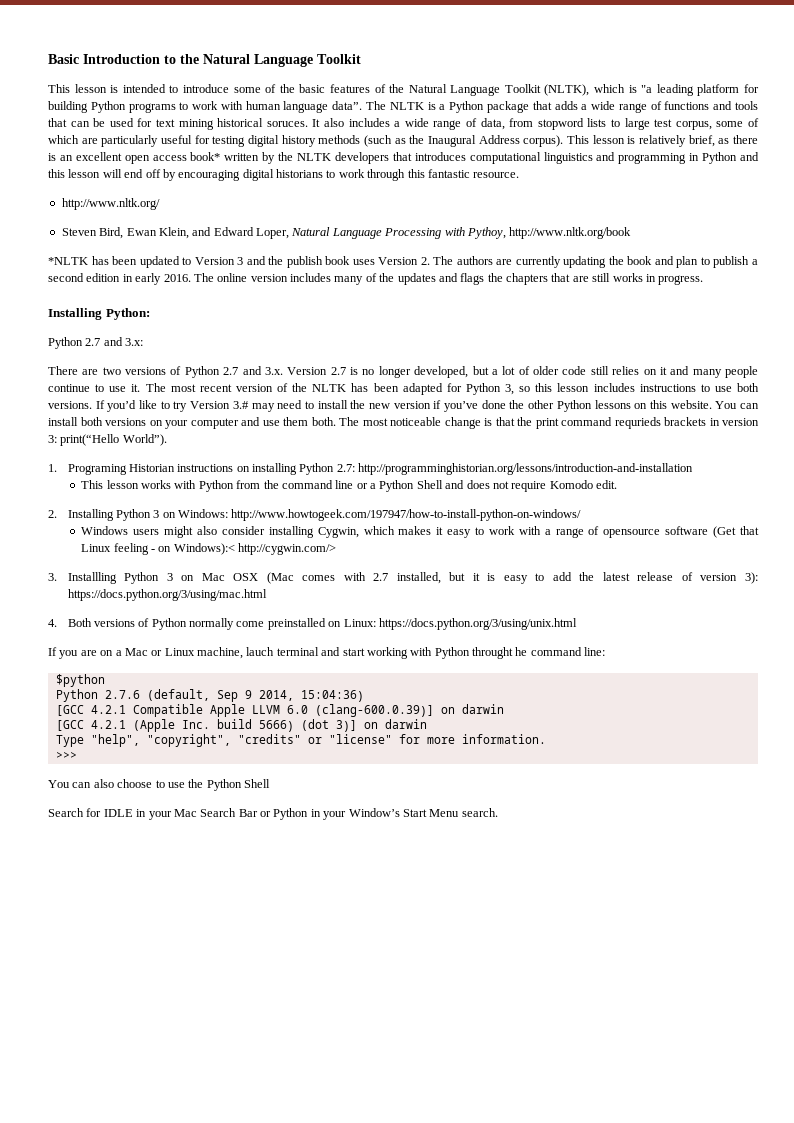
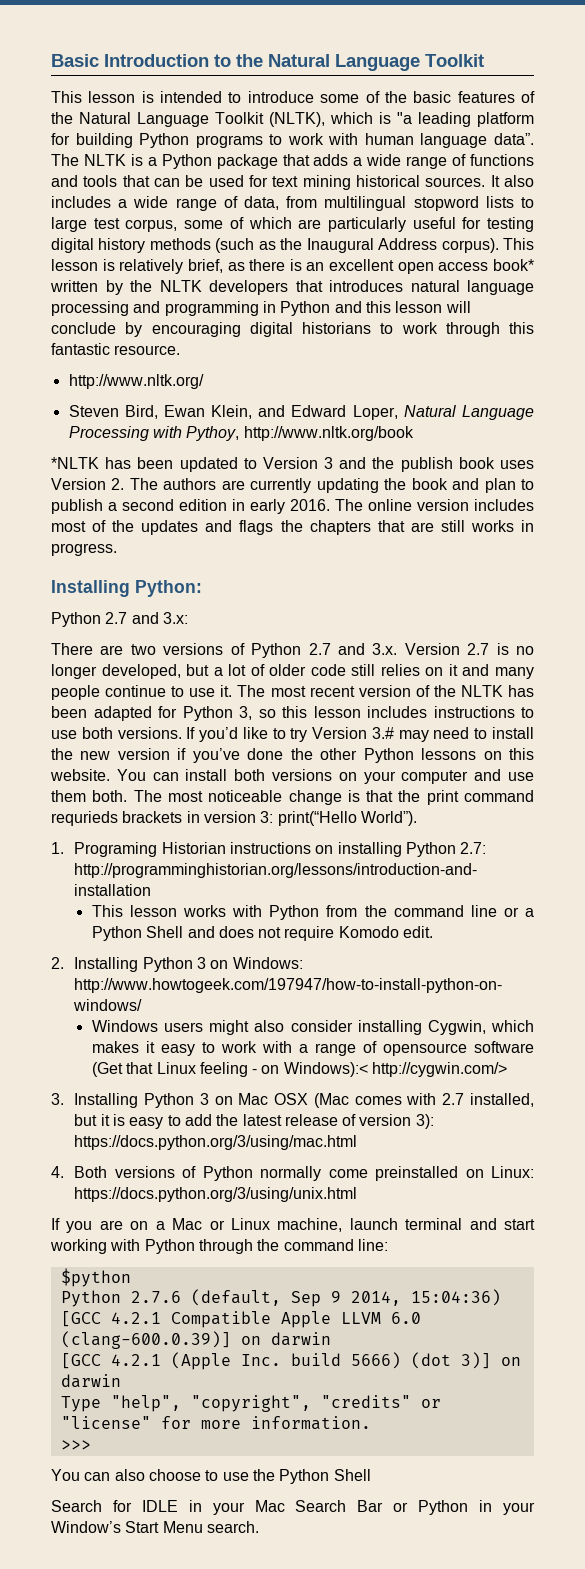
- The NLTK is a Python package that adds a wide range of functions and tools that can be used for text mining historical soruces.
+ The NLTK is a Python package that adds a wide range of functions and tools that can be used for text mining historical sources.
- It also includes a wide range of data, from stopword lists to large test corpus, some of which are particularly useful for testing digital history methods (such as the Inaugural Address corpus).
+ It also includes a wide range of data, from multilingual stopword lists to large test corpus, some of which are particularly useful for testing digital history methods (such as the Inaugural Address corpus).
- This lesson is relatively brief, as there is an excellent open access book* written by the NLTK developers that introduces computational linguistics and programming in Python and this lesson will end off by encouraging digital historians to work through this fantastic resource.
+ This lesson is relatively brief, as there is an excellent open access book* written by the NLTK developers that introduces natural language processing and programming in Python and this lesson will conclude by encouraging digital historians to work through this fantastic resource.
- The online version includes many of the updates and flags the chapters that are still works in progress.
+ The online version includes most of the updates and flags the chapters that are still works in progress.
- 3. Installling Python 3 on Mac OSX (Mac comes with 2.7 installed, but it is easy to add the latest release of version 3): https://docs.python.org/3/using/mac.html
+ 3. Installing Python 3 on Mac OSX (Mac comes with 2.7 installed, but it is easy to add the latest release of version 3): https://docs.python.org/3/using/mac.html
- If you are on a Mac or Linux machine, lauch terminal and start working with Python throught he command line:
+ If you are on a Mac or Linux machine, launch terminal and start working with Python through the command line:

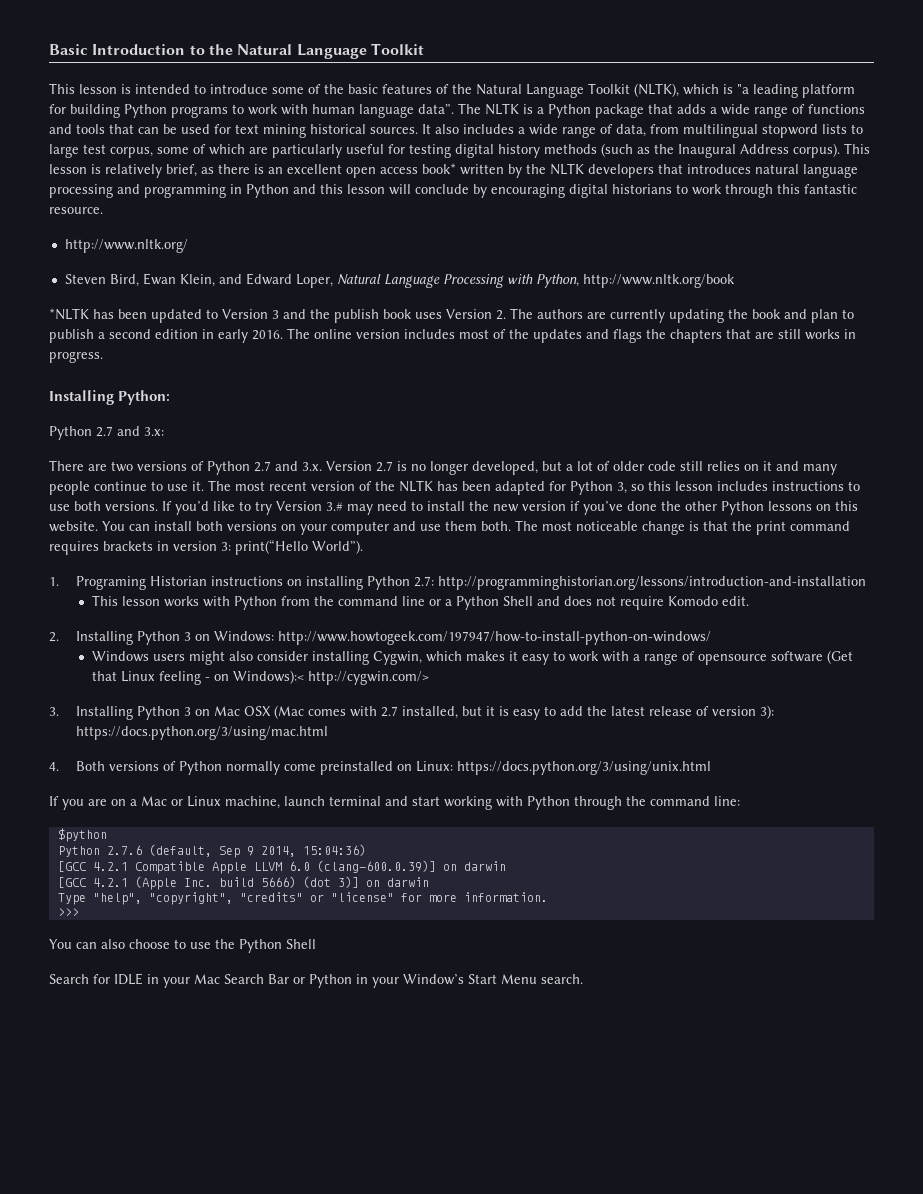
- Steven Bird, Ewan Klein, and Edward Loper, Natural Language Processing with Pythoy, http://www.nltk.org/book
+ Steven Bird, Ewan Klein, and Edward Loper, Natural Language Processing with Python, http://www.nltk.org/book
- The most noticeable change is that the print command requrieds brackets in version 3: print(“Hello World”).
+ The most noticeable change is that the print command requires brackets in version 3: print(“Hello World”).

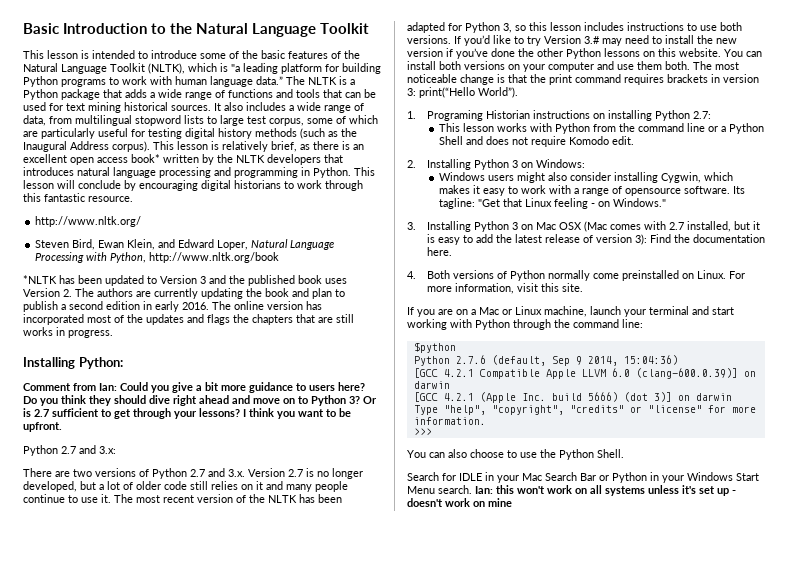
- This lesson is intended to introduce some of the basic features of the Natural Language Toolkit (NLTK), which is "a leading platform for building Python programs to work with human language data”.
+ This lesson is intended to introduce some of the basic features of the Natural Language Toolkit (NLTK), which is "a leading platform for building Python programs to work with human language data.”
- This lesson is relatively brief, as there is an excellent open access book* written by the NLTK developers that introduces natural language processing and programming in Python and this lesson will conclude by encouraging digital historians to work through this fantastic resource.
+ This lesson is relatively brief, as there is an excellent open access book* written by the NLTK developers that introduces natural language processing and programming in Python. This lesson will conclude by encouraging digital historians to work through this fantastic resource.
- *NLTK has been updated to Version 3 and the publish book uses Version 2. The authors are currently updating the book and plan to publish a second edition in early 2016.
+ *NLTK has been updated to Version 3 and the published book uses Version 2. The authors are currently updating the book and plan to publish a second edition in early 2016.
- The online version includes most of the updates and flags the chapters that are still works in progress.
+ The online version has incorporated most of the updates and flags the chapters that are still works in progress.
+ Comment from Ian: Could you give a bit more guidance to users here? Do you think they should dive right ahead and move on to Python 3? Or is 2.7 sufficient to get through your lessons? I think you want to be upfront.
- 1. Programing Historian instructions on installing Python 2.7: http://programminghistorian.org/lessons/introduction-and-installation
+ 1. Programing Historian instructions on installing Python 2.7:
- 2. Installing Python 3 on Windows: http://www.howtogeek.com/197947/how-to-install-python-on-windows/
+ 2. Installing Python 3 on Windows:
- Windows users might also consider installing Cygwin, which makes it easy to work with a range of opensource software (Get that Linux feeling - on Windows):< http://cygwin.com/>
+ Windows users might also consider installing Cygwin, which makes it easy to work with a range of opensource software. Its tagline: "Get that Linux feeling - on Windows."
- 3. Installing Python 3 on Mac OSX (Mac comes with 2.7 installed, but it is easy to add the latest release of version 3): https://docs.python.org/3/using/mac.html
+ 3. Installing Python 3 on Mac OSX (Mac comes with 2.7 installed, but it is easy to add the latest release of version 3): Find the documentation here.
- 4. Both versions of Python normally come preinstalled on Linux: https://docs.python.org/3/using/unix.html
+ 4. Both versions of Python normally come preinstalled on Linux. For more information, visit this site.
- If you are on a Mac or Linux machine, launch terminal and start working with Python through the command line:
+ If you are on a Mac or Linux machine, launch your terminal and start working with Python through the command line:
- You can also choose to use the Python Shell
+ You can also choose to use the Python Shell.
- Search for IDLE in your Mac Search Bar or Python in your Window’s Start Menu search.
+ Search for IDLE in your Mac Search Bar or Python in your Windows Start Menu search.
+ Ian: this won't work on all systems unless it's set up - doesn't work on mine

